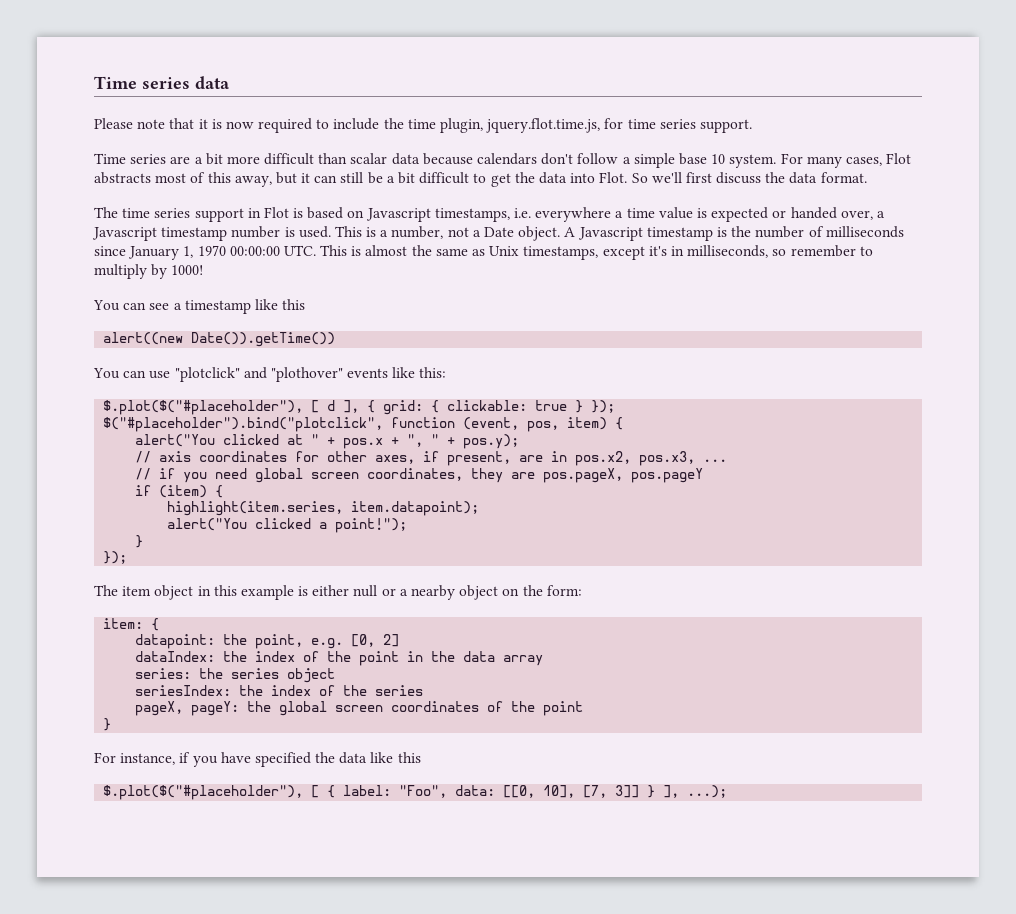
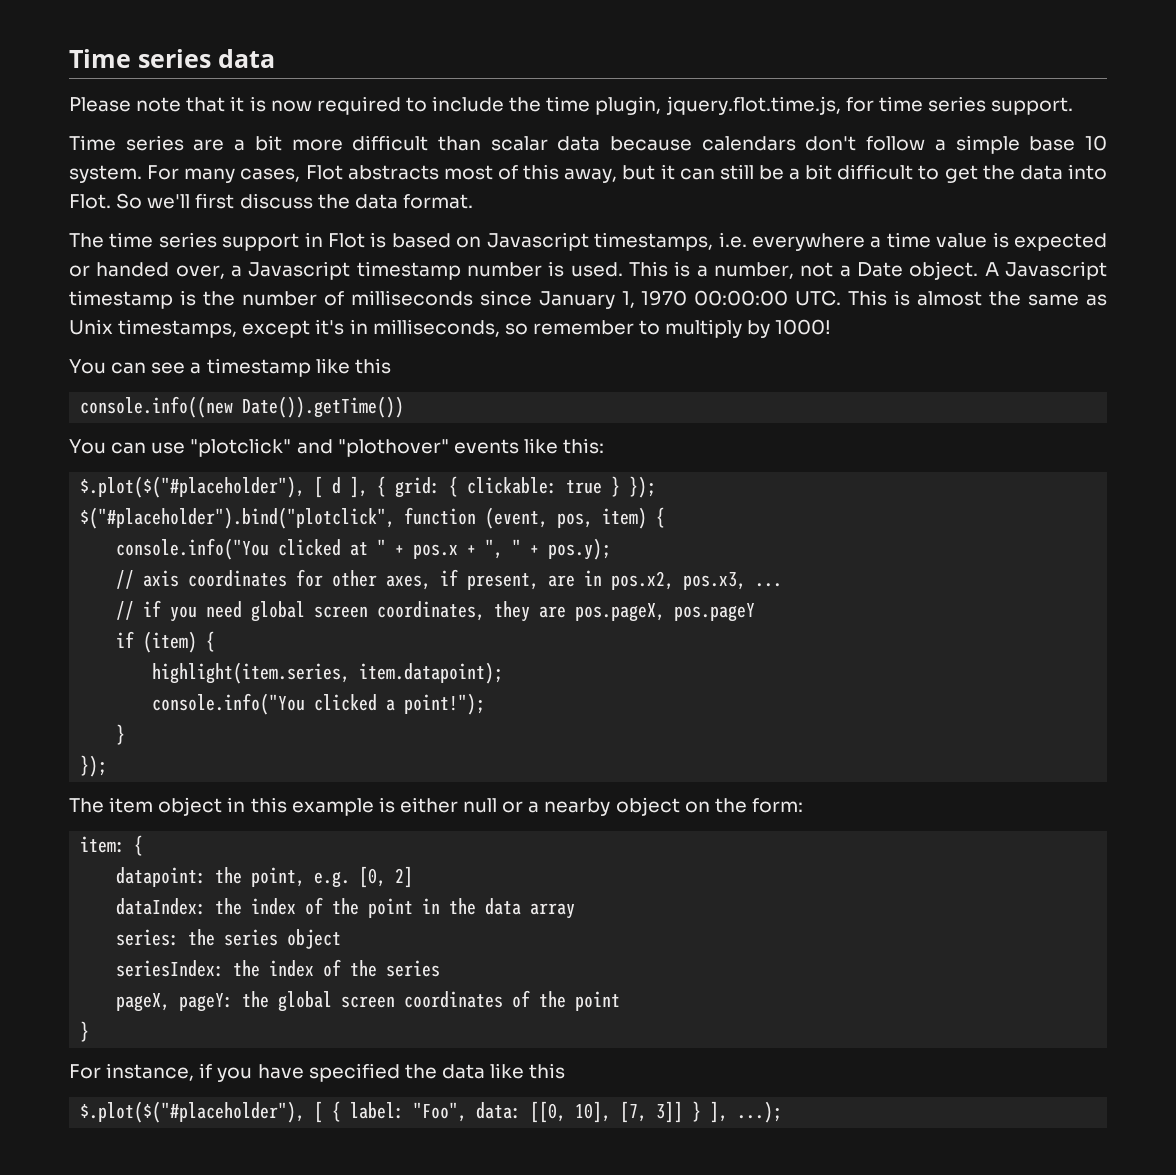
- alert((new Date()).getTime())
+ console.info((new Date()).getTime())
- alert("You clicked at " + pos.x + ", " + pos.y);
+ console.info("You clicked at " + pos.x + ", " + pos.y);
- alert("You clicked a point!");
+ console.info("You clicked a point!");

